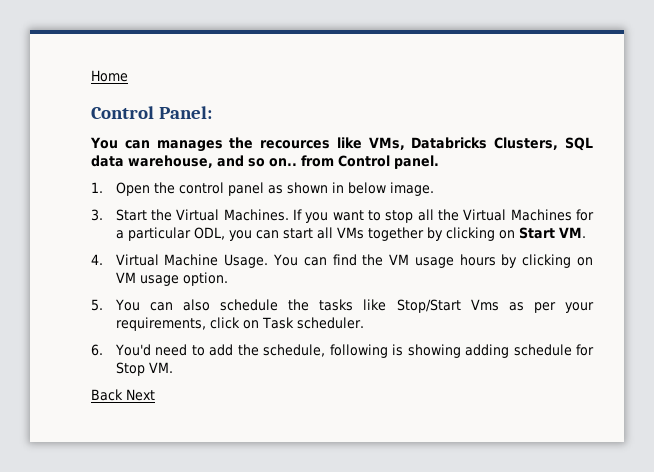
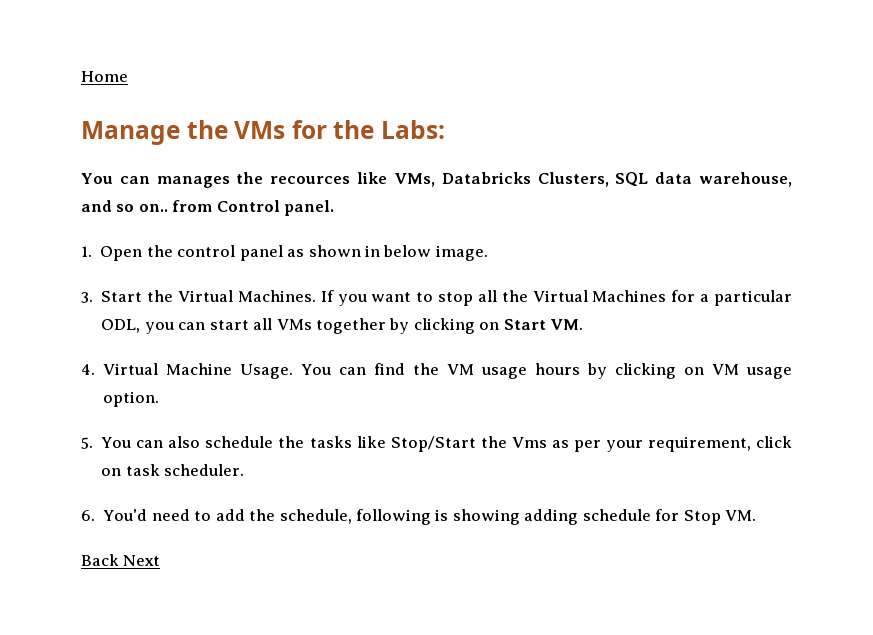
- Control Panel:
+ Manage the VMs for the Labs:
- 5. You can also schedule the tasks like Stop/Start Vms as per your requirements, click on Task scheduler.
+ 5. You can also schedule the tasks like Stop/Start the Vms as per your requirement, click on task scheduler.

